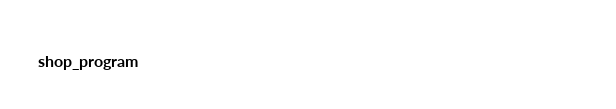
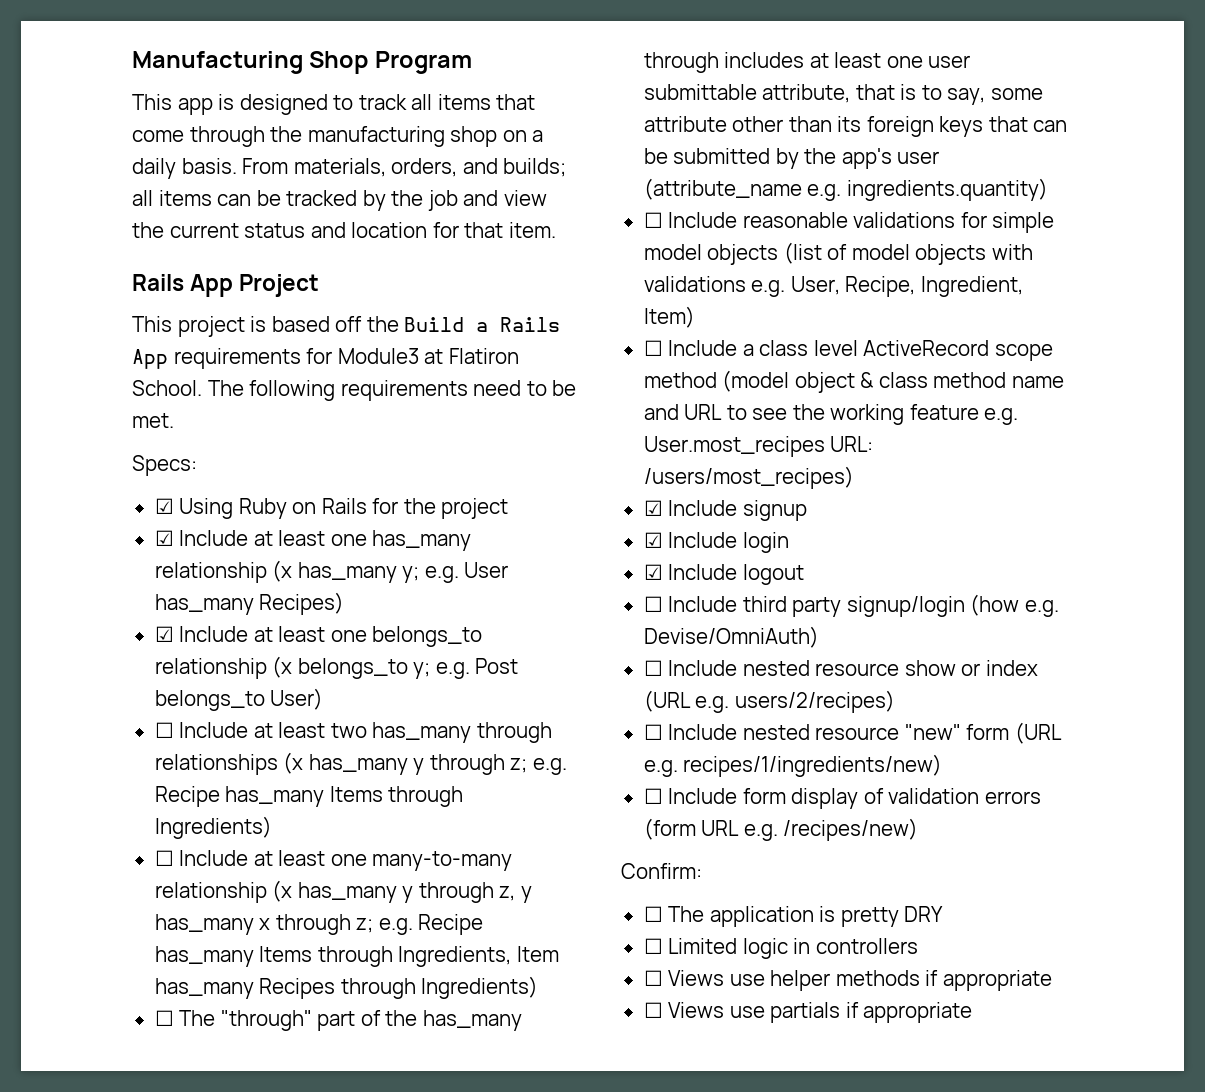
- shop_program
+ Manufacturing Shop Program
+ This app is designed to track all items that come through the manufacturing shop on a daily basis. From materials, orders, and builds; all items can be tracked by the job and view the current status and location for that item.
+ Rails App Project
+ This project is based off the Build a Rails App requirements for Module3 at Flatiron School. The following requirements need to be met.
+ Specs:
+ ☑ Using Ruby on Rails for the project
+ ☑ Include at least one has_many relationship (x has_many y; e.g. User has_many Recipes)
+ ☑ Include at least one belongs_to relationship (x belongs_to y; e.g. Post belongs_to User)
+ ☐ Include at least two has_many through relationships (x has_many y through z; e.g. Recipe has_many Items through Ingredients)
+ ☐ Include at least one many-to-many relationship (x has_many y through z, y has_many x through z; e.g. Recipe has_many Items through Ingredients, Item has_many Recipes through Ingredients)
+ ☐ The "through" part of the has_many through includes at least one user submittable attribute, that is to say, some attribute other than its foreign keys that can be submitted by the app's user (attribute_name e.g. ingredients.quantity)
+ ☐ Include reasonable validations for simple model objects (list of model objects with validations e.g. User, Recipe, Ingredient, Item)
+ ☐ Include a class level ActiveRecord scope method (model object & class method name and URL to see the working feature e.g. User.most_recipes URL: /users/most_recipes)
+ ☑ Include signup
+ ☑ Include login
+ ☑ Include logout
+ ☐ Include third party signup/login (how e.g. Devise/OmniAuth)
+ ☐ Include nested resource show or index (URL e.g. users/2/recipes)
+ ☐ Include nested resource "new" form (URL e.g. recipes/1/ingredients/new)
+ ☐ Include form display of validation errors (form URL e.g. /recipes/new)
+ Confirm:
+ ☐ The application is pretty DRY
+ ☐ Limited logic in controllers
+ ☐ Views use helper methods if appropriate
+ ☐ Views use partials if appropriate

